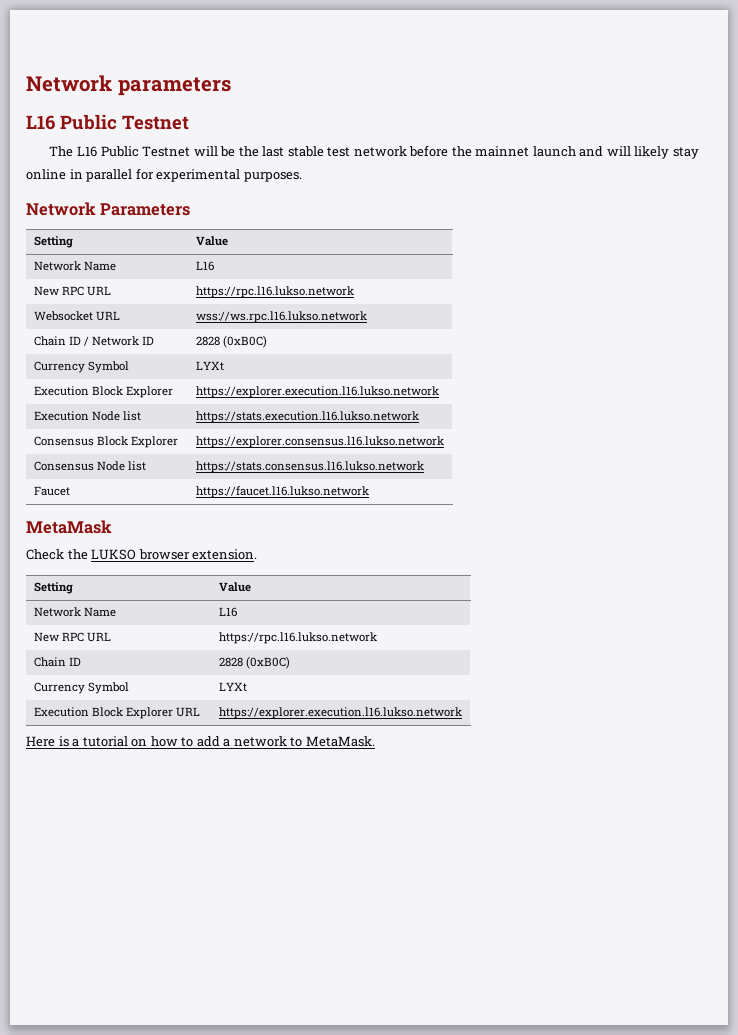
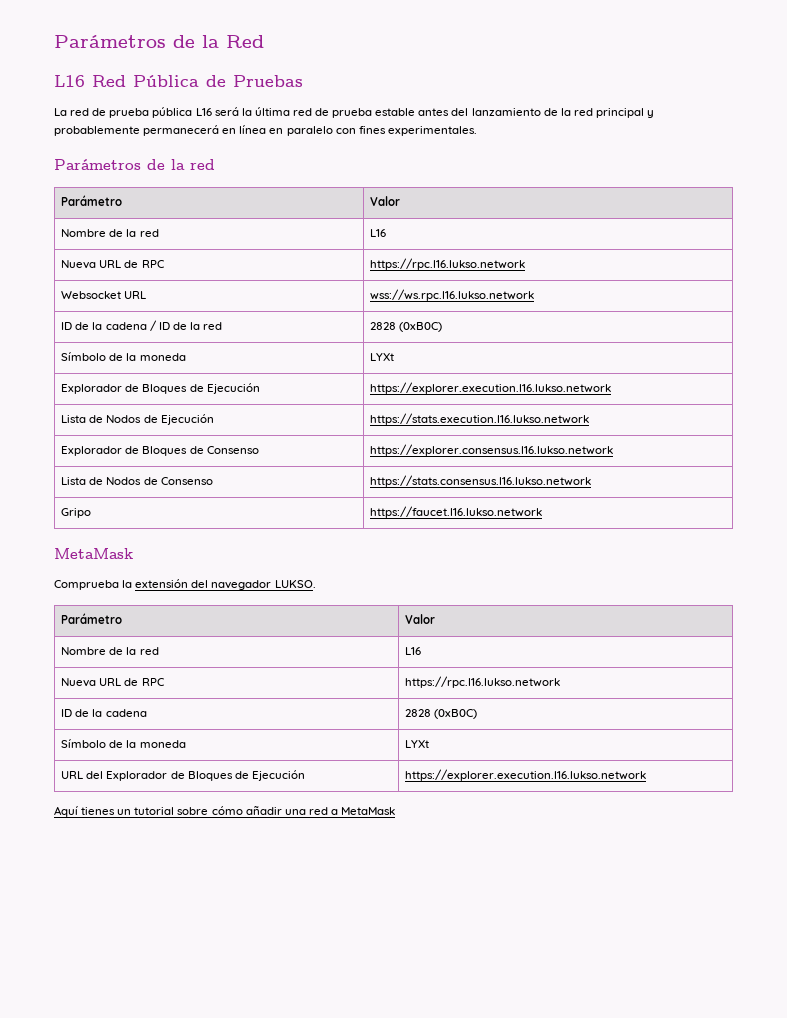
- Network parameters
- L16 Public Testnet
- The L16 Public Testnet will be the last stable test network before the mainnet launch and will likely stay online in parallel for experimental purposes.
- Network Parameters
- Setting | Value
- Network Name | L16
- New RPC URL | https://rpc.l16.lukso.network
+ Parámetros de la Red
+ L16 Red Pública de Pruebas
+ La red de prueba pública L16 será la última red de prueba estable antes del lanzamiento de la red principal y probablemente permanecerá en línea en paralelo con fines experimentales.
+ Parámetros de la red
+ Parámetro | Valor
+ Nombre de la red | L16
+ Nueva URL de RPC | https://rpc.l16.lukso.network
- Chain ID / Network ID | 2828 (0xB0C)
- Currency Symbol | LYXt
- Execution Block Explorer | https://explorer.execution.l16.lukso.network
- Execution Node list | https://stats.execution.l16.lukso.network
- Consensus Block Explorer | https://explorer.consensus.l16.lukso.network
- Consensus Node list | https://stats.consensus.l16.lukso.network
+ ID de la cadena / ID de la red | 2828 (0xB0C)
+ Símbolo de la moneda | LYXt
+ Explorador de Bloques de Ejecución | https://explorer.execution.l16.lukso.network
+ Lista de Nodos de Ejecución | https://stats.execution.l16.lukso.network
+ Explorador de Bloques de Consenso | https://explorer.consensus.l16.lukso.network
+ Lista de Nodos de Consenso | https://stats.consensus.l16.lukso.network
- Faucet | https://faucet.l16.lukso.network
+ Gripo | https://faucet.l16.lukso.network
- Check the LUKSO browser extension.
- Setting | Value
- Network Name | L16
- New RPC URL | https://rpc.l16.lukso.network
- Chain ID | 2828 (0xB0C)
- Currency Symbol | LYXt
- Execution Block Explorer URL | https://explorer.execution.l16.lukso.network
- Here is a tutorial on how to add a network to MetaMask.
+ Comprueba la extensión del navegador LUKSO.
+ Parámetro | Valor
+ Nombre de la red | L16
+ Nueva URL de RPC | https://rpc.l16.lukso.network
+ ID de la cadena | 2828 (0xB0C)
+ Símbolo de la moneda | LYXt
+ URL del Explorador de Bloques de Ejecución | https://explorer.execution.l16.lukso.network
+ Aquí tienes un tutorial sobre cómo añadir una red a MetaMask

